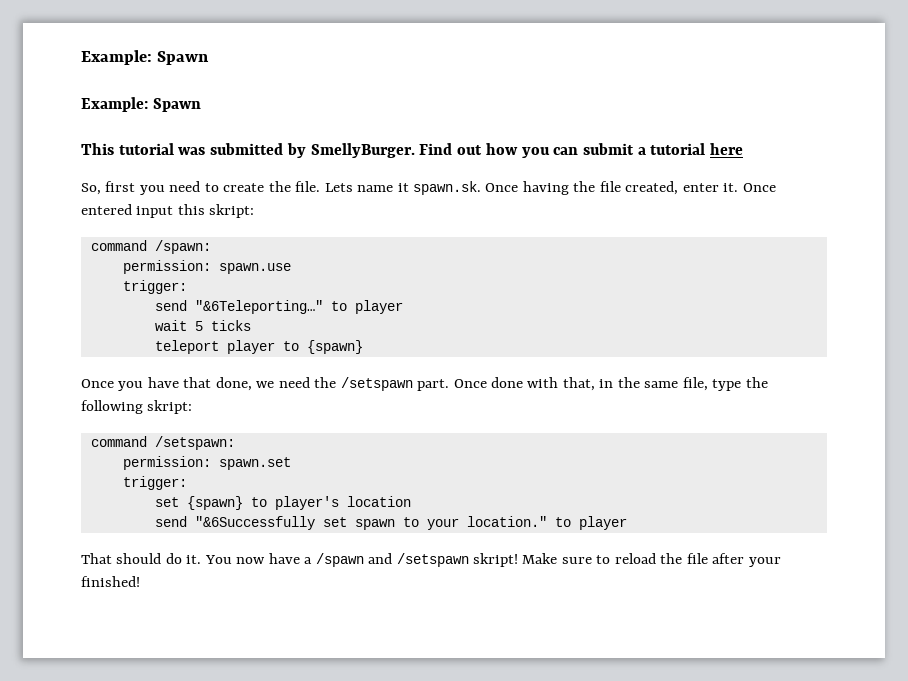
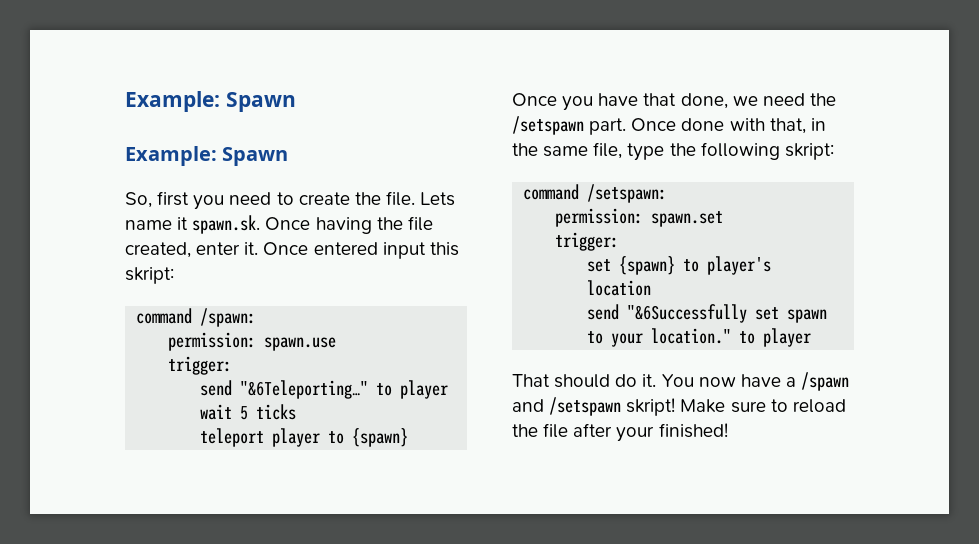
- This tutorial was submitted by SmellyBurger. Find out how you can submit a tutorial here

